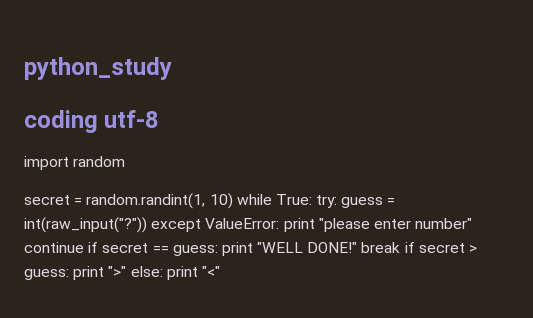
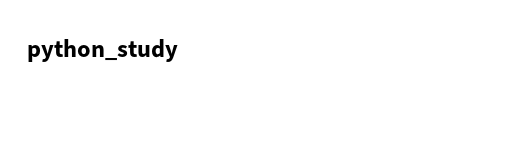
- coding utf-8
- import random
- secret = random.randint(1, 10) while True: try: guess = int(raw_input("?")) except ValueError: print "please enter number" continue if secret == guess: print "WELL DONE!" break if secret > guess: print ">" else: print "<"

